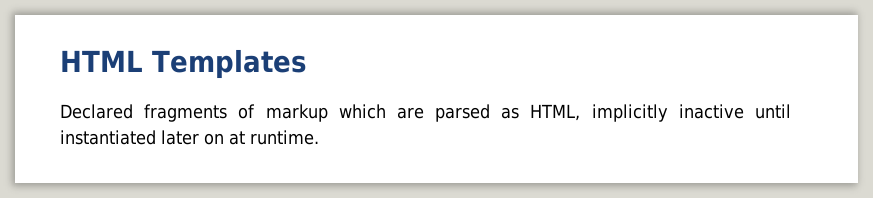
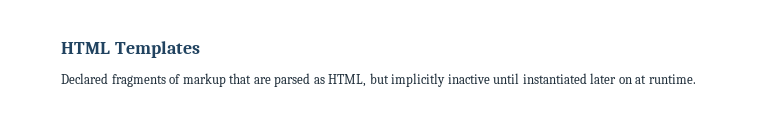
- Declared fragments of markup which are parsed as HTML, implicitly inactive until instantiated later on at runtime.
+ Declared fragments of markup that are parsed as HTML, but implicitly inactive until instantiated later on at runtime.

